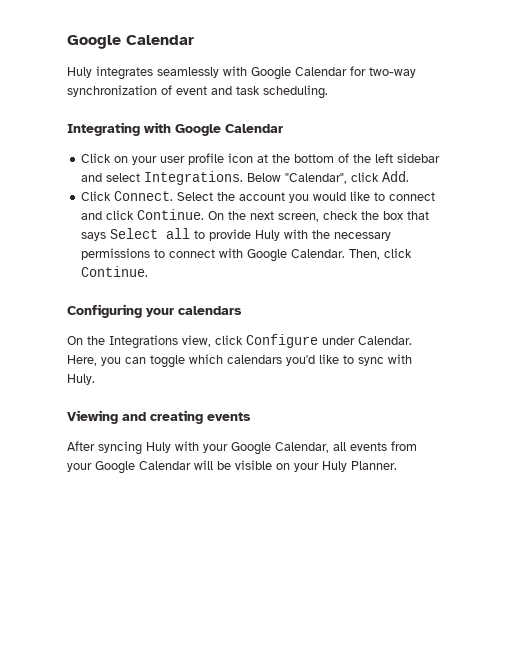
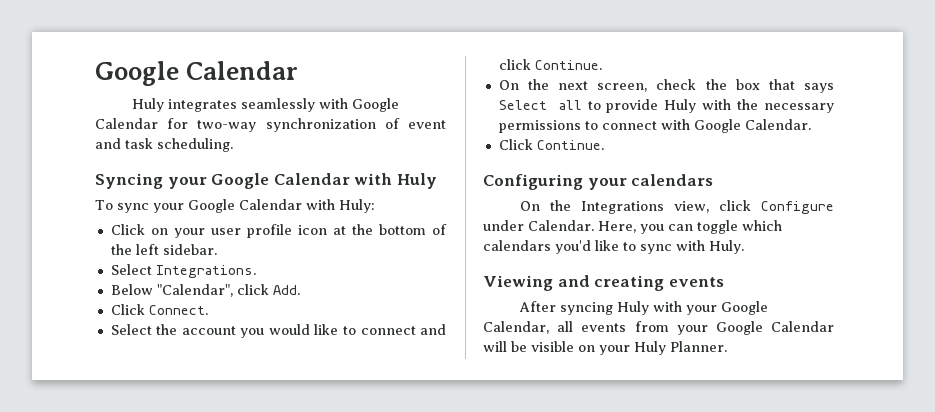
- Integrating with Google Calendar
+ Syncing your Google Calendar with Huly
+ To sync your Google Calendar with Huly:
- Click on your user profile icon at the bottom of the left sidebar and select Integrations. Below "Calendar", click Add.
+ Click on your user profile icon at the bottom of the left sidebar.
+ Select Integrations.
+ Below "Calendar", click Add.
- Click Connect. Select the account you would like to connect and click Continue. On the next screen, check the box that says Select all to provide Huly with the necessary permissions to connect with Google Calendar. Then, click Continue.
+ Click Connect.
+ Select the account you would like to connect and click Continue.
+ On the next screen, check the box that says Select all to provide Huly with the necessary permissions to connect with Google Calendar.
+ Click Continue.

